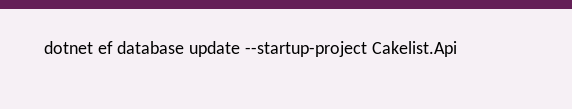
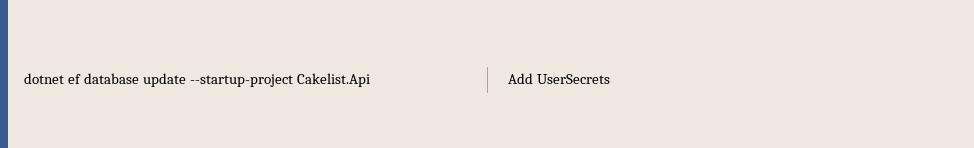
+ Add UserSecrets

